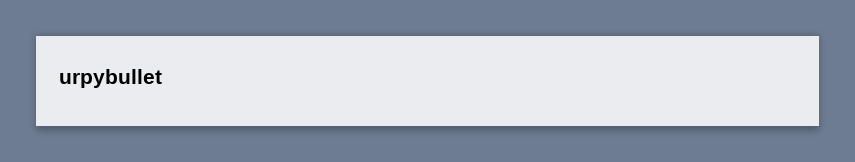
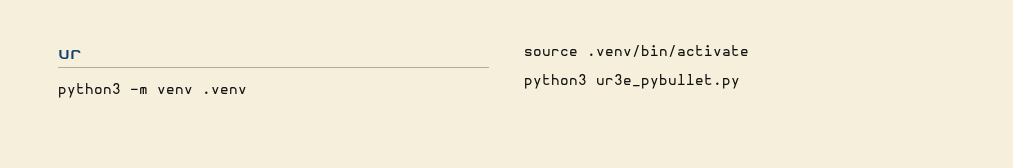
- urpybullet
+ ur
+ python3 -m venv .venv
+ source .venv/bin/activate
+ python3 ur3e_pybullet.py

